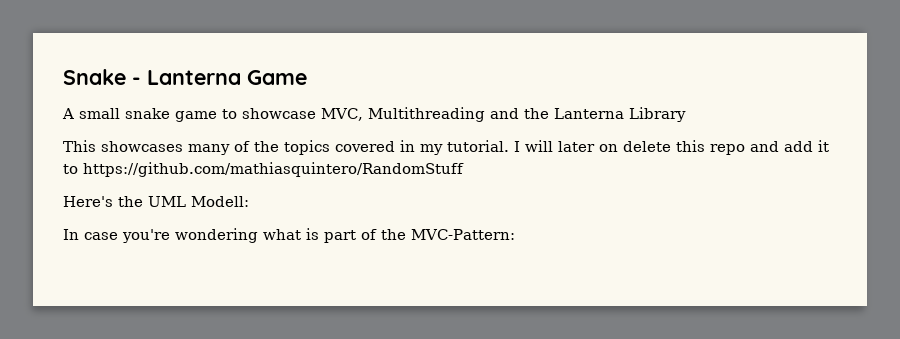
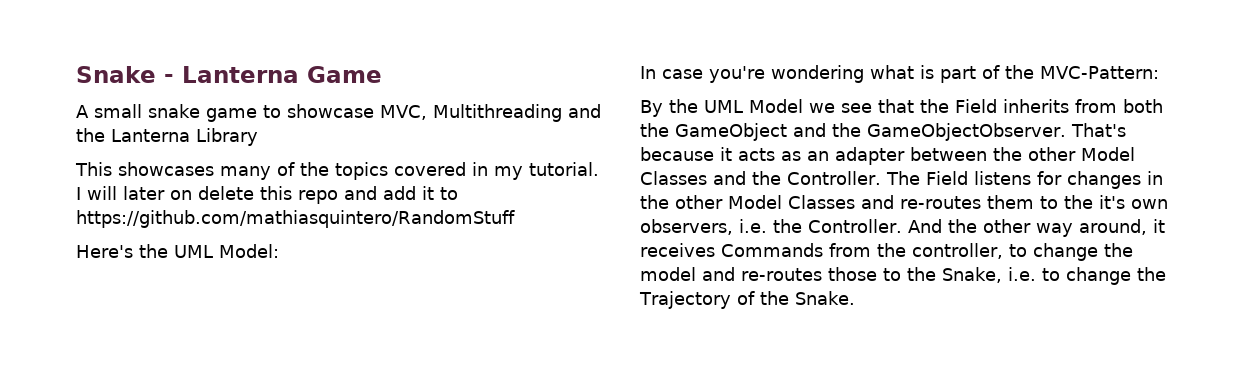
- Here's the UML Modell:
+ Here's the UML Model:
+ By the UML Model we see that the Field inherits from both the GameObject and the GameObjectObserver. That's because it acts as an adapter between the other Model Classes and the Controller. The Field listens for changes in the other Model Classes and re-routes them to the it's own observers, i.e. the Controller. And the other way around, it receives Commands from the controller, to change the model and re-routes those to the Snake, i.e. to change the Trajectory of the Snake.

